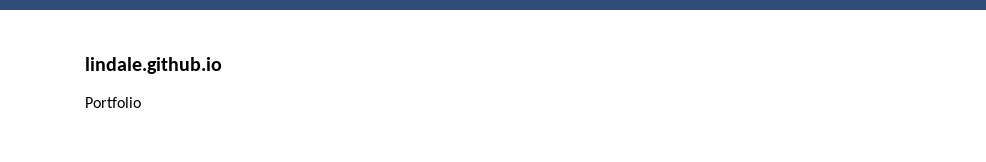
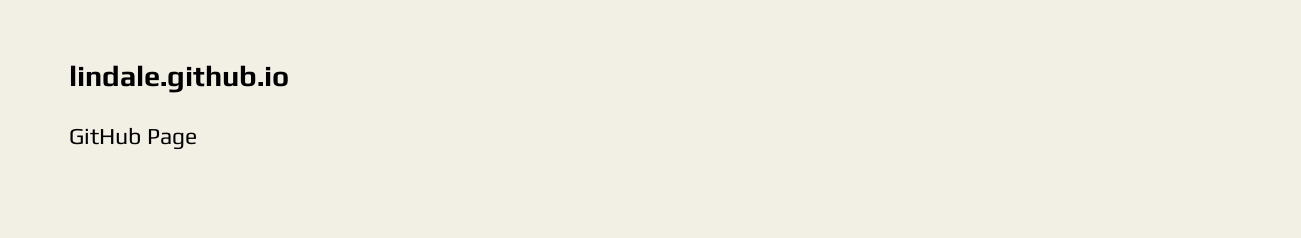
- Portfolio
+ GitHub Page

